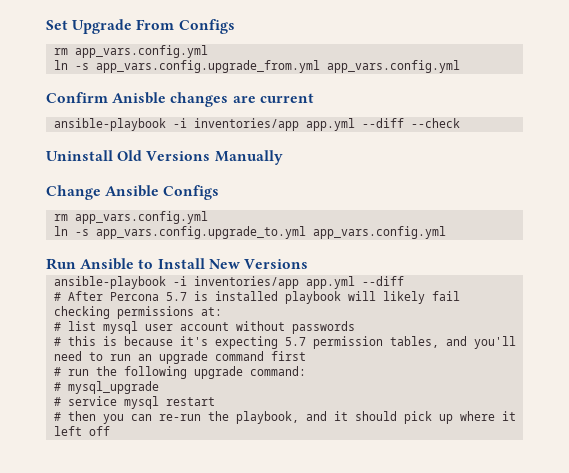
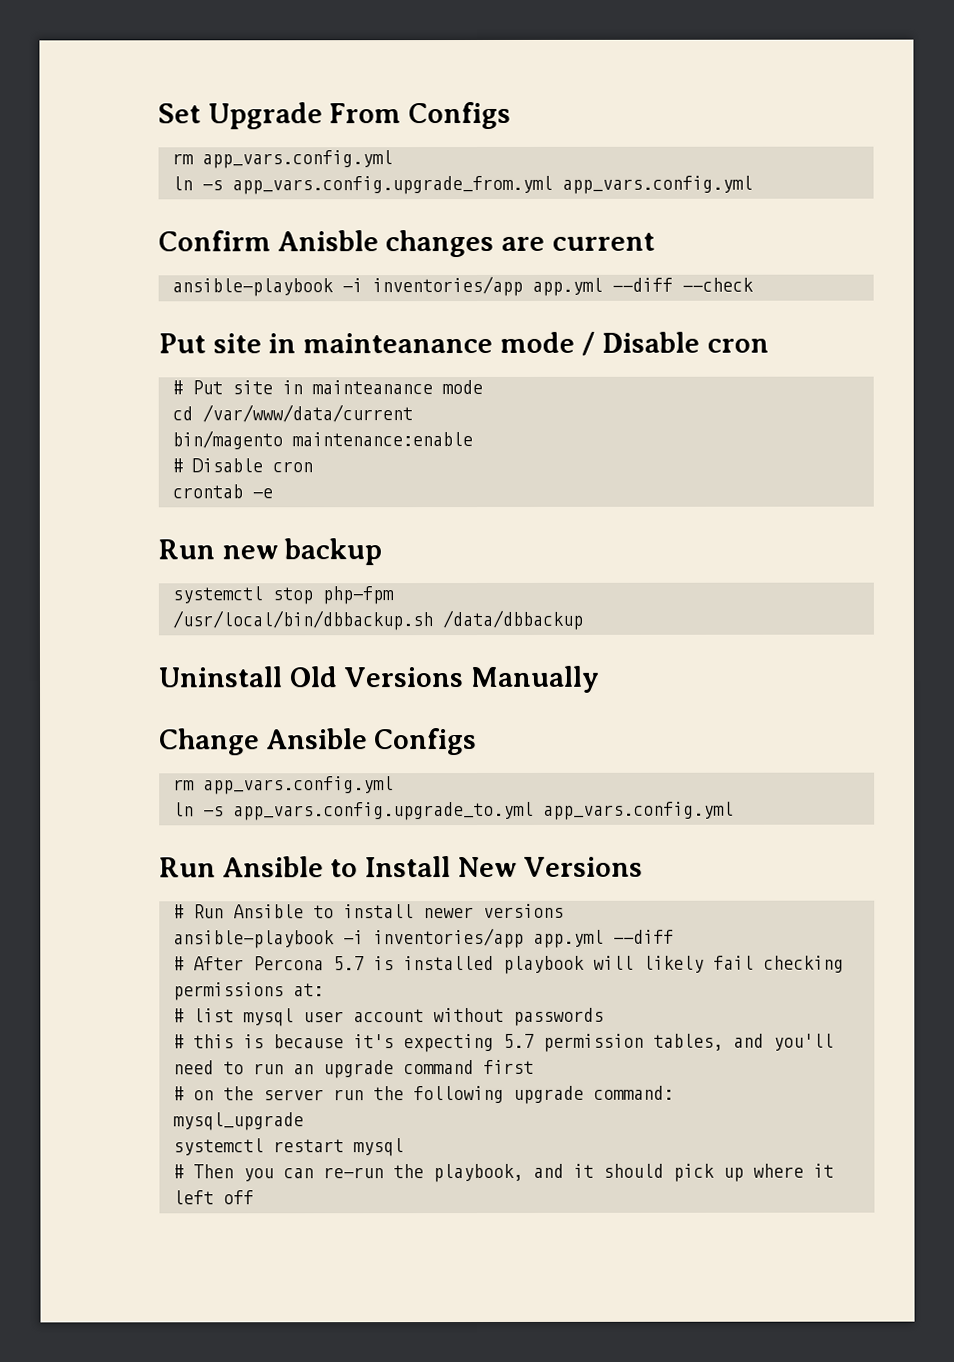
+ Put site in mainteanance mode / Disable cron
+ # Put site in mainteanance mode
+ cd /var/www/data/current
+ bin/magento maintenance:enable
+ # Disable cron
+ crontab -e
+ Run new backup
+ systemctl stop php-fpm
+ /usr/local/bin/dbbackup.sh /data/dbbackup
+ # Run Ansible to install newer versions
- # run the following upgrade command:
+ # on the server run the following upgrade command:
- # mysql_upgrade
+ mysql_upgrade
- # service mysql restart
- # then you can re-run the playbook, and it should pick up where it left off
+ systemctl restart mysql
+ # Then you can re-run the playbook, and it should pick up where it left off

